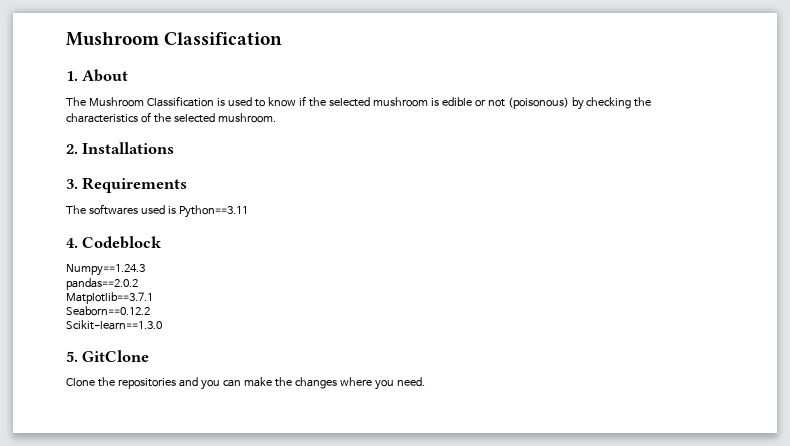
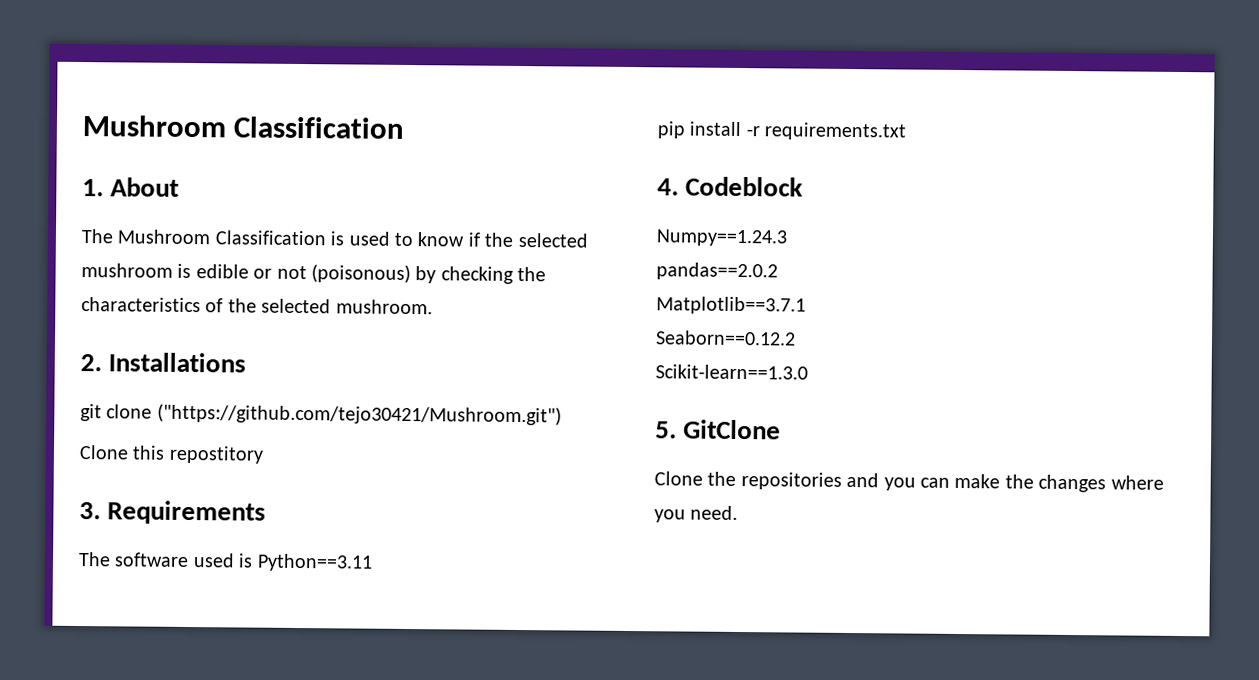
+ git clone ("https://github.com/tejo30421/Mushroom.git")
+ Clone this repostitory
- The softwares used is Python==3.11
+ The software used is Python==3.11
+ pip install -r requirements.txt

